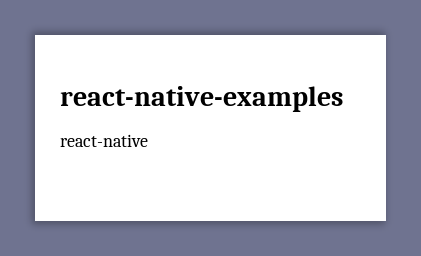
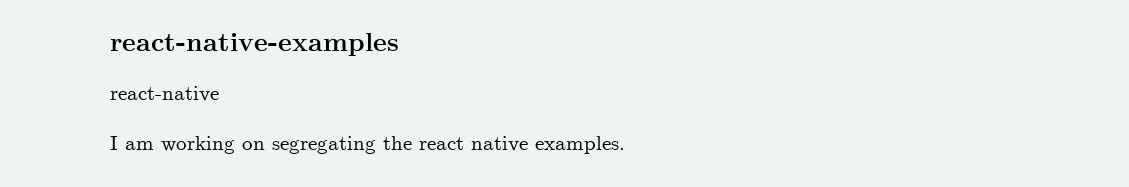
+ I am working on segregating the react native examples.

